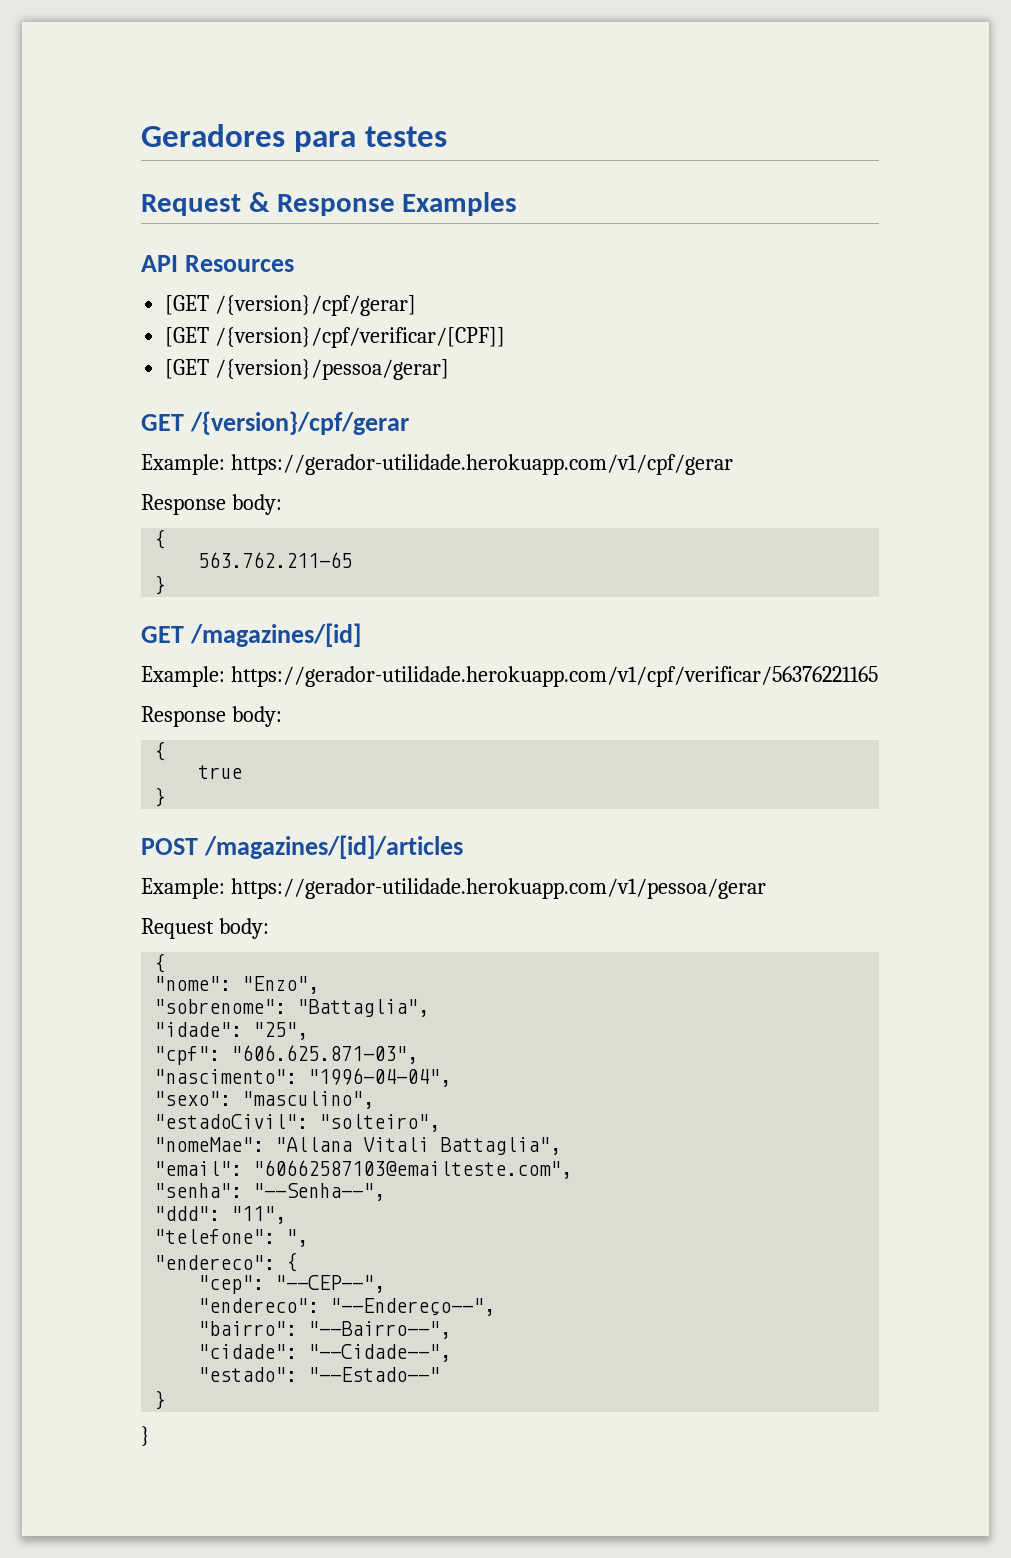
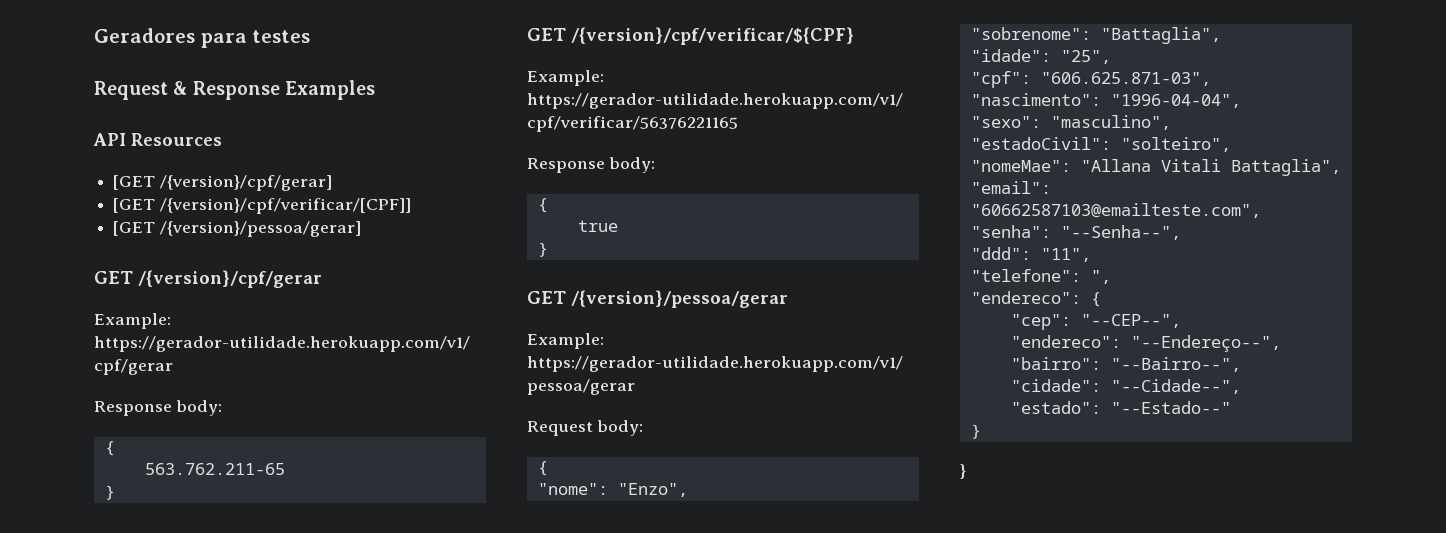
- GET /magazines/[id]
+ GET /{version}/cpf/verificar/${CPF}
- POST /magazines/[id]/articles
+ GET /{version}/pessoa/gerar

